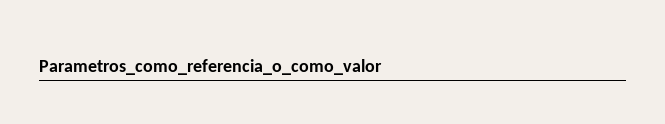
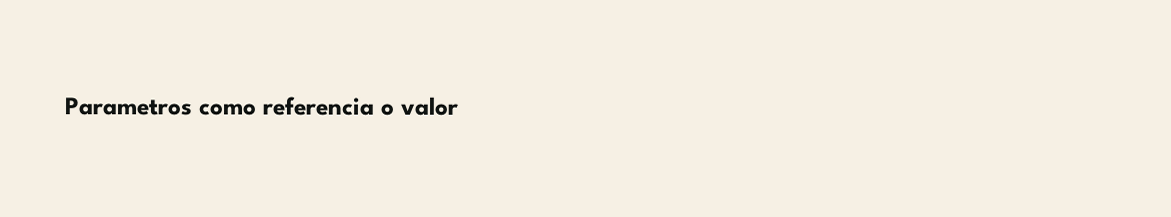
- Parametros_como_referencia_o_como_valor
+ Parametros como referencia o valor

